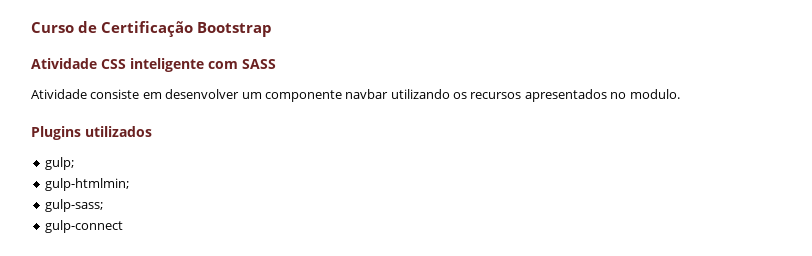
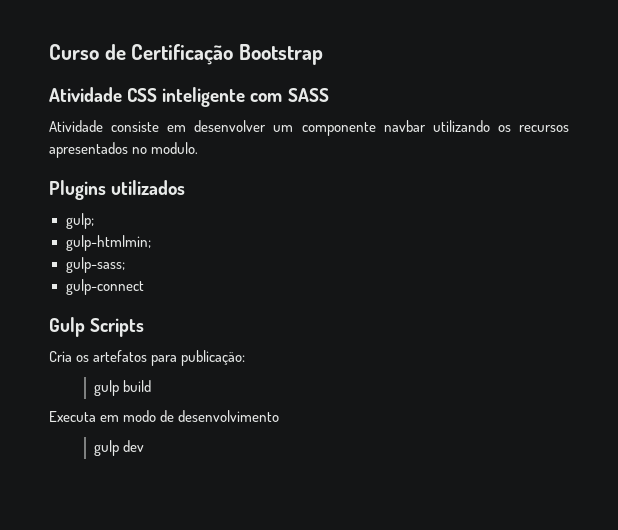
+ Gulp Scripts
+ Cria os artefatos para publicaçäo:
+ gulp build
+ Executa em modo de desenvolvimento
+ gulp dev

